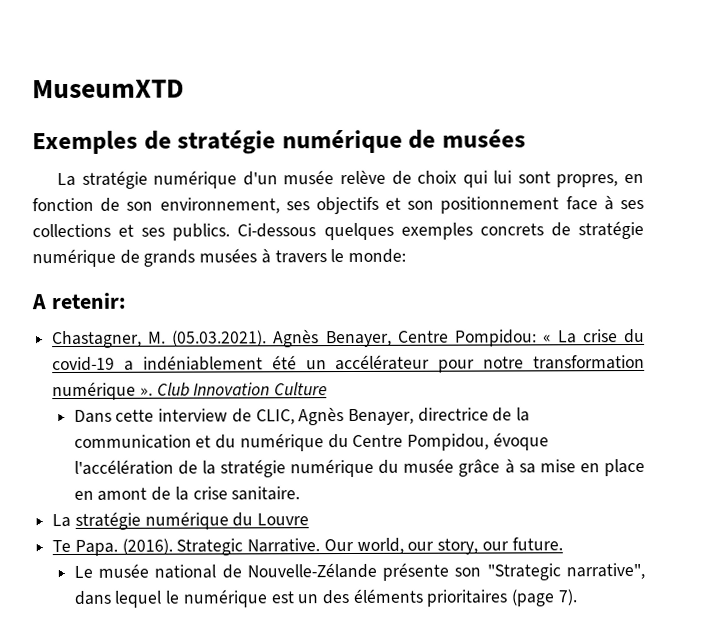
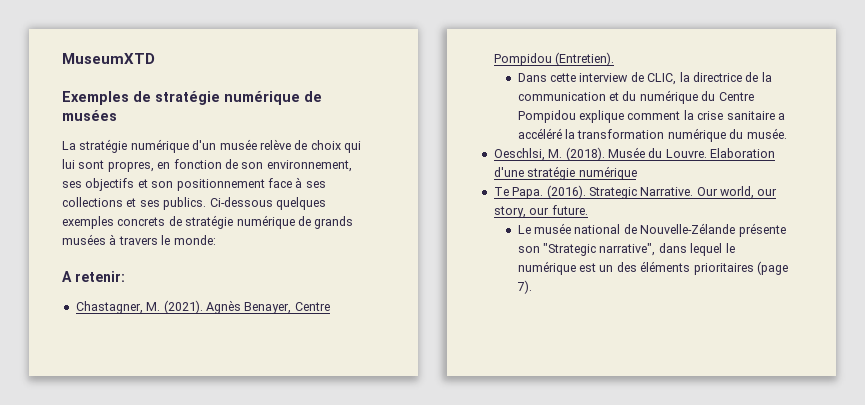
- Chastagner, M. (05.03.2021). Agnès Benayer, Centre Pompidou: « La crise du covid-19 a indéniablement été un accélérateur pour notre transformation numérique ». Club Innovation Culture
+ Chastagner, M. (2021). Agnès Benayer, Centre Pompidou (Entretien).
- Dans cette interview de CLIC, Agnès Benayer, directrice de la communication et du numérique du Centre Pompidou, évoque l'accélération de la stratégie numérique du musée grâce à sa mise en place en amont de la crise sanitaire.
- La stratégie numérique du Louvre
+ Dans cette interview de CLIC, la directrice de la communication et du numérique du Centre Pompidou explique comment la crise sanitaire a accéléré la transformation numérique du musée.
+ Oeschlsi, M. (2018). Musée du Louvre. Elaboration d'une stratégie numérique

